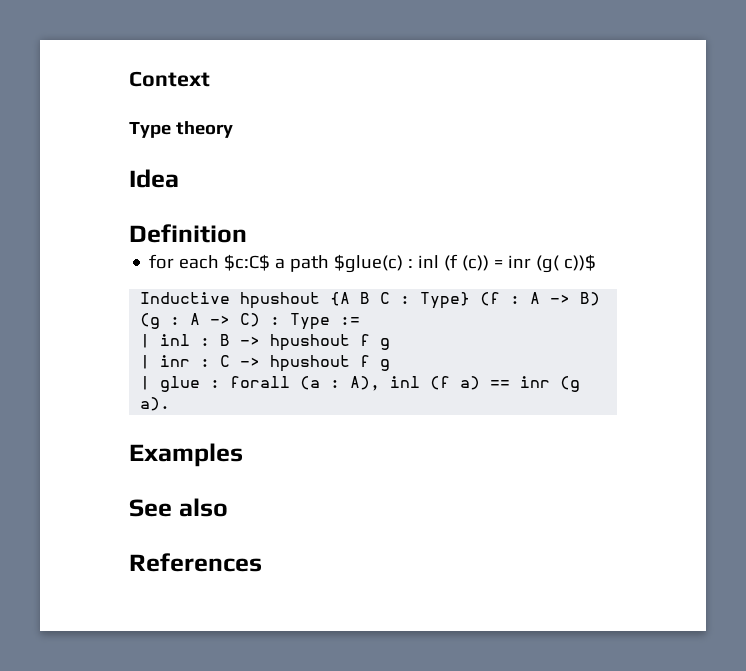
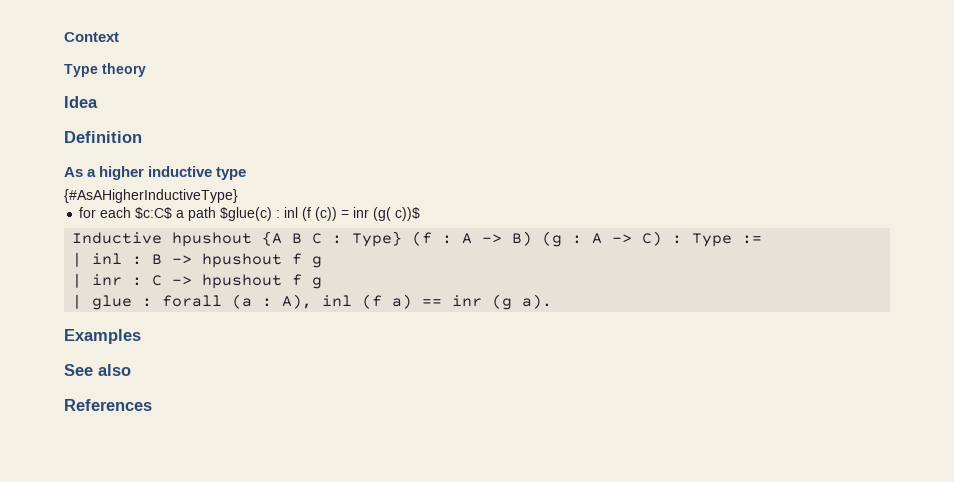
+ As a higher inductive type
+ {#AsAHigherInductiveType}

